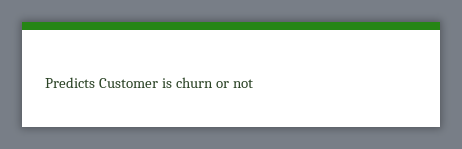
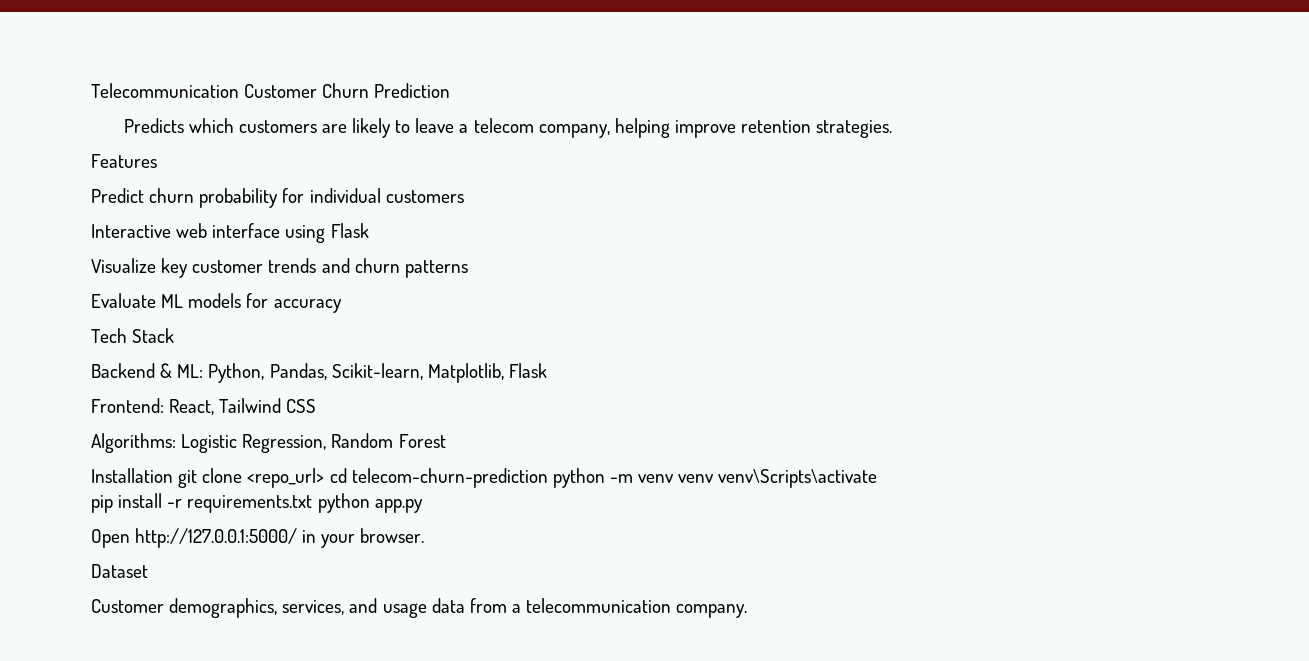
- Predicts Customer is churn or not
+ Telecommunication Customer Churn Prediction
+ Predicts which customers are likely to leave a telecom company, helping improve retention strategies.
+ Features
+ Predict churn probability for individual customers
+ Interactive web interface using Flask
+ Visualize key customer trends and churn patterns
+ Evaluate ML models for accuracy
+ Tech Stack
+ Backend & ML: Python, Pandas, Scikit-learn, Matplotlib, Flask
+ Frontend: React, Tailwind CSS
+ Algorithms: Logistic Regression, Random Forest
+ Installation git clone <repo_url> cd telecom-churn-prediction python -m venv venv venv\Scripts\activate
+ pip install -r requirements.txt python app.py
+ Open http://127.0.0.1:5000/ in your browser.
+ Dataset
+ Customer demographics, services, and usage data from a telecommunication company.

